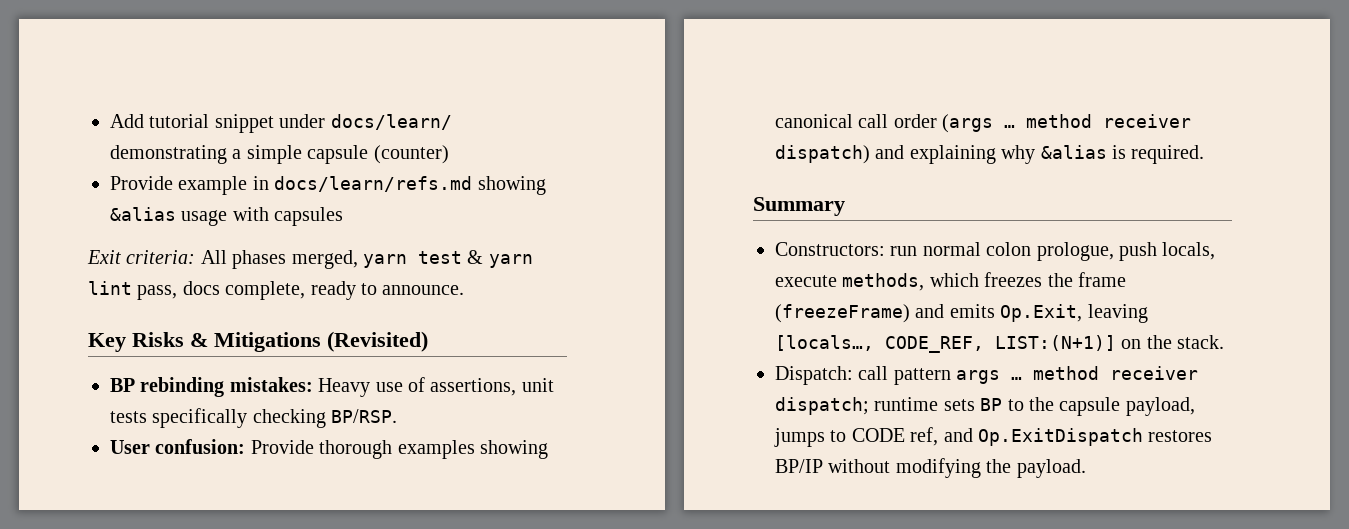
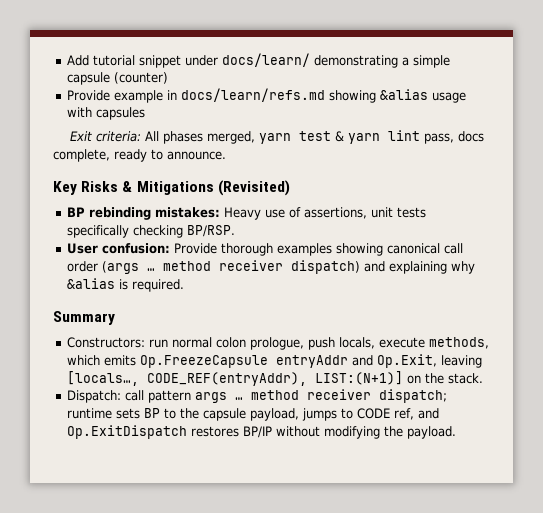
- Constructors: run normal colon prologue, push locals, execute methods, which freezes the frame (freezeFrame) and emits Op.Exit, leaving [locals…, CODE_REF, LIST:(N+1)] on the stack.
+ Constructors: run normal colon prologue, push locals, execute methods, which emits Op.FreezeCapsule entryAddr and Op.Exit, leaving [locals…, CODE_REF(entryAddr), LIST:(N+1)] on the stack.

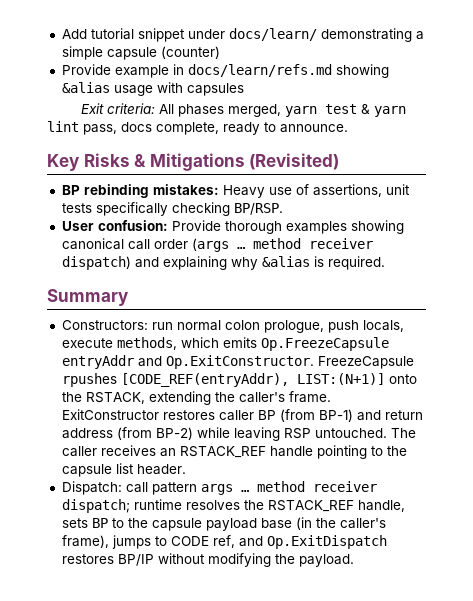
- Constructors: run normal colon prologue, push locals, execute methods, which emits Op.FreezeCapsule entryAddr and Op.Exit, leaving [locals…, CODE_REF(entryAddr), LIST:(N+1)] on the stack.
+ Constructors: run normal colon prologue, push locals, execute methods, which emits Op.FreezeCapsule entryAddr and Op.ExitConstructor. FreezeCapsule rpushes [CODE_REF(entryAddr), LIST:(N+1)] onto the RSTACK, extending the caller's frame. ExitConstructor restores caller BP (from BP-1) and return address (from BP-2) while leaving RSP untouched. The caller receives an RSTACK_REF handle pointing to the capsule list header.
- Dispatch: call pattern args … method receiver dispatch; runtime sets BP to the capsule payload, jumps to CODE ref, and Op.ExitDispatch restores BP/IP without modifying the payload.
+ Dispatch: call pattern args … method receiver dispatch; runtime resolves the RSTACK_REF handle, sets BP to the capsule payload base (in the caller's frame), jumps to CODE ref, and Op.ExitDispatch restores BP/IP without modifying the payload.

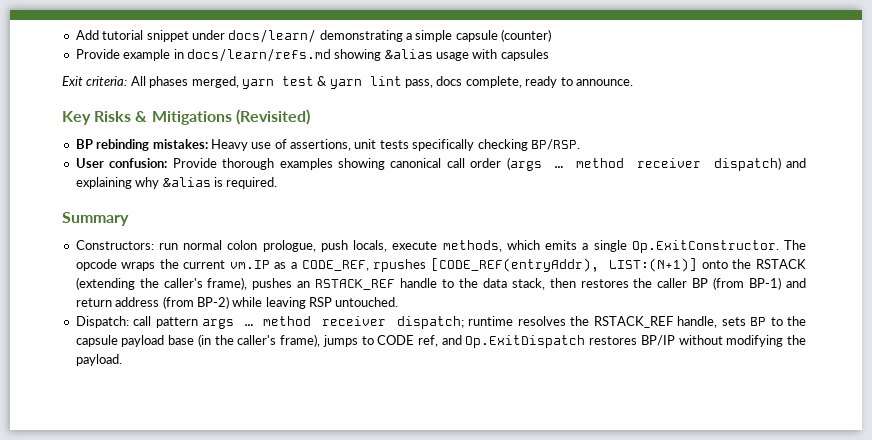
- Constructors: run normal colon prologue, push locals, execute methods, which emits Op.FreezeCapsule entryAddr and Op.ExitConstructor. FreezeCapsule rpushes [CODE_REF(entryAddr), LIST:(N+1)] onto the RSTACK, extending the caller's frame. ExitConstructor restores caller BP (from BP-1) and return address (from BP-2) while leaving RSP untouched. The caller receives an RSTACK_REF handle pointing to the capsule list header.
+ Constructors: run normal colon prologue, push locals, execute methods, which emits a single Op.ExitConstructor. The opcode wraps the current vm.IP as a CODE_REF, rpushes [CODE_REF(entryAddr), LIST:(N+1)] onto the RSTACK (extending the caller's frame), pushes an RSTACK_REF handle to the data stack, then restores the caller BP (from BP-1) and return address (from BP-2) while leaving RSP untouched.

